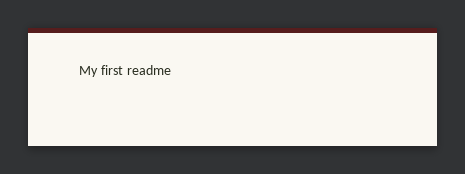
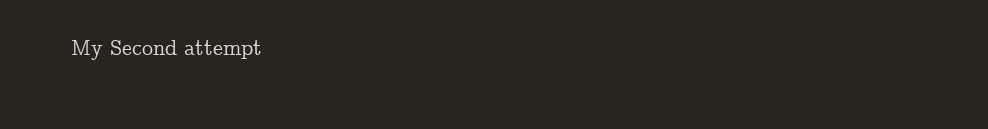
- My first readme
+ My Second attempt

